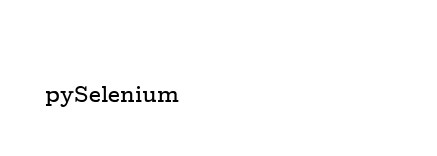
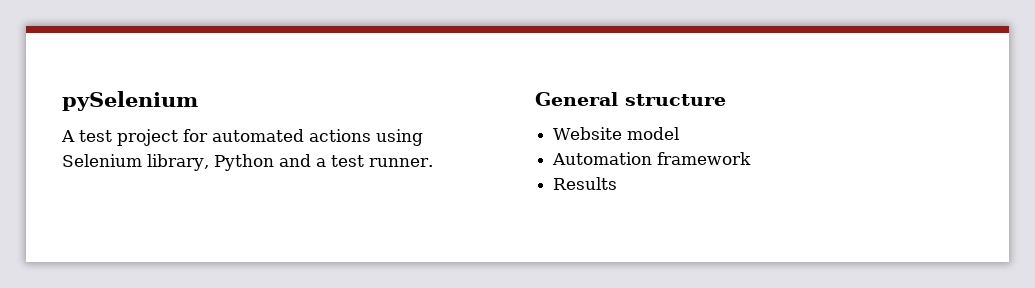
+ A test project for automated actions using Selenium library, Python and a test runner.
+ General structure
+ Website model
+ Automation framework
+ Results

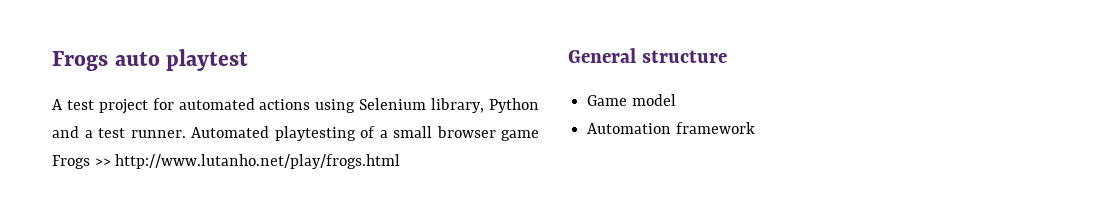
- pySelenium
+ Frogs auto playtest
+ Automated playtesting of a small browser game Frogs >> http://www.lutanho.net/play/frogs.html
- Website model
+ Game model
- Results

